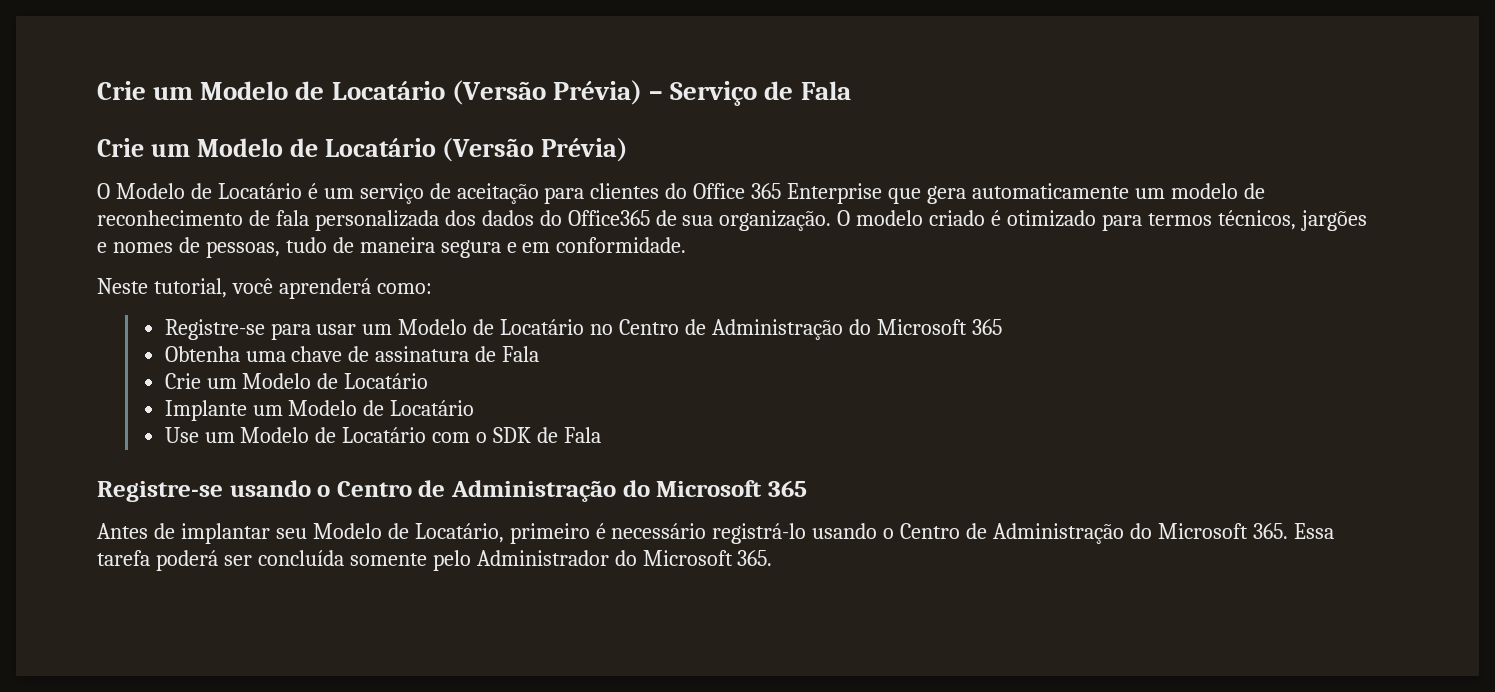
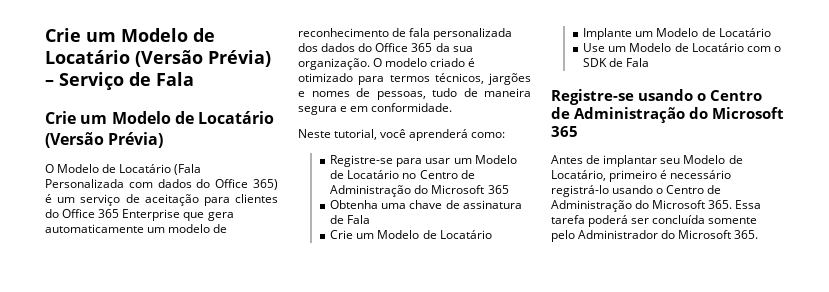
- O Modelo de Locatário é um serviço de aceitação para clientes do Office 365 Enterprise que gera automaticamente um modelo de reconhecimento de fala personalizada dos dados do Office365 de sua organização.
+ O Modelo de Locatário (Fala Personalizada com dados do Office 365) é um serviço de aceitação para clientes do Office 365 Enterprise que gera automaticamente um modelo de reconhecimento de fala personalizada dos dados do Office 365 da sua organização.

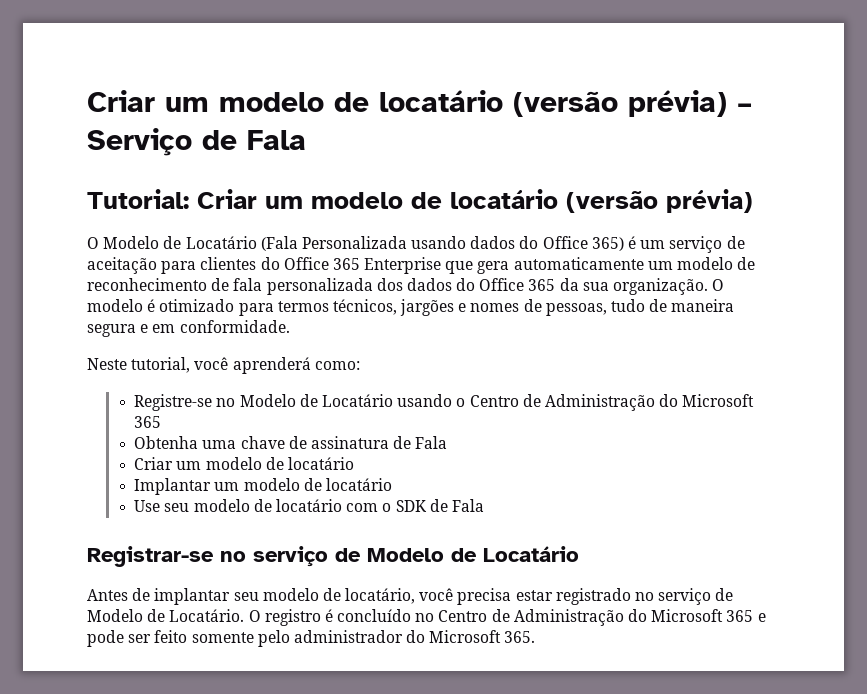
- Crie um Modelo de Locatário (Versão Prévia) – Serviço de Fala
- Crie um Modelo de Locatário (Versão Prévia)
+ Criar um modelo de locatário (versão prévia) – Serviço de Fala
+ Tutorial: Criar um modelo de locatário (versão prévia)
- O Modelo de Locatário (Fala Personalizada com dados do Office 365) é um serviço de aceitação para clientes do Office 365 Enterprise que gera automaticamente um modelo de reconhecimento de fala personalizada dos dados do Office 365 da sua organização.
+ O Modelo de Locatário (Fala Personalizada usando dados do Office 365) é um serviço de aceitação para clientes do Office 365 Enterprise que gera automaticamente um modelo de reconhecimento de fala personalizada dos dados do Office 365 da sua organização.
- O modelo criado é otimizado para termos técnicos, jargões e nomes de pessoas, tudo de maneira segura e em conformidade.
+ O modelo é otimizado para termos técnicos, jargões e nomes de pessoas, tudo de maneira segura e em conformidade.
- Registre-se para usar um Modelo de Locatário no Centro de Administração do Microsoft 365
+ Registre-se no Modelo de Locatário usando o Centro de Administração do Microsoft 365
  Obtenha uma chave de assinatura de Fala
- Crie um Modelo de Locatário
- Implante um Modelo de Locatário
- Use um Modelo de Locatário com o SDK de Fala
+ Criar um modelo de locatário
+ Implantar um modelo de locatário
+ Use seu modelo de locatário com o SDK de Fala
- Registre-se usando o Centro de Administração do Microsoft 365
- Antes de implantar seu Modelo de Locatário, primeiro é necessário registrá-lo usando o Centro de Administração do Microsoft 365. Essa tarefa poderá ser concluída somente pelo Administrador do Microsoft 365.
+ Registrar-se no serviço de Modelo de Locatário
+ Antes de implantar seu modelo de locatário, você precisa estar registrado no serviço de Modelo de Locatário. O registro é concluído no Centro de Administração do Microsoft 365 e pode ser feito somente pelo administrador do Microsoft 365.

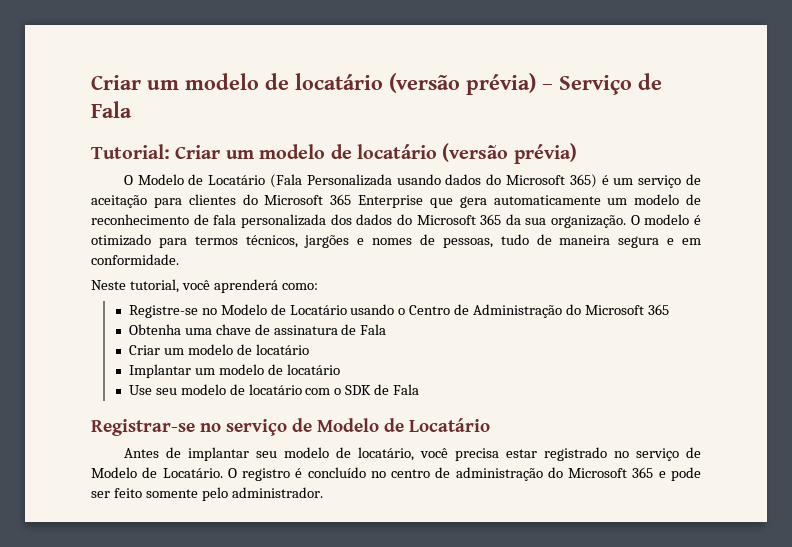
- O Modelo de Locatário (Fala Personalizada usando dados do Office 365) é um serviço de aceitação para clientes do Office 365 Enterprise que gera automaticamente um modelo de reconhecimento de fala personalizada dos dados do Office 365 da sua organização.
+ O Modelo de Locatário (Fala Personalizada usando dados do Microsoft 365) é um serviço de aceitação para clientes do Microsoft 365 Enterprise que gera automaticamente um modelo de reconhecimento de fala personalizada dos dados do Microsoft 365 da sua organização.
- O registro é concluído no Centro de Administração do Microsoft 365 e pode ser feito somente pelo administrador do Microsoft 365.
+ O registro é concluído no centro de administração do Microsoft 365 e pode ser feito somente pelo administrador.

